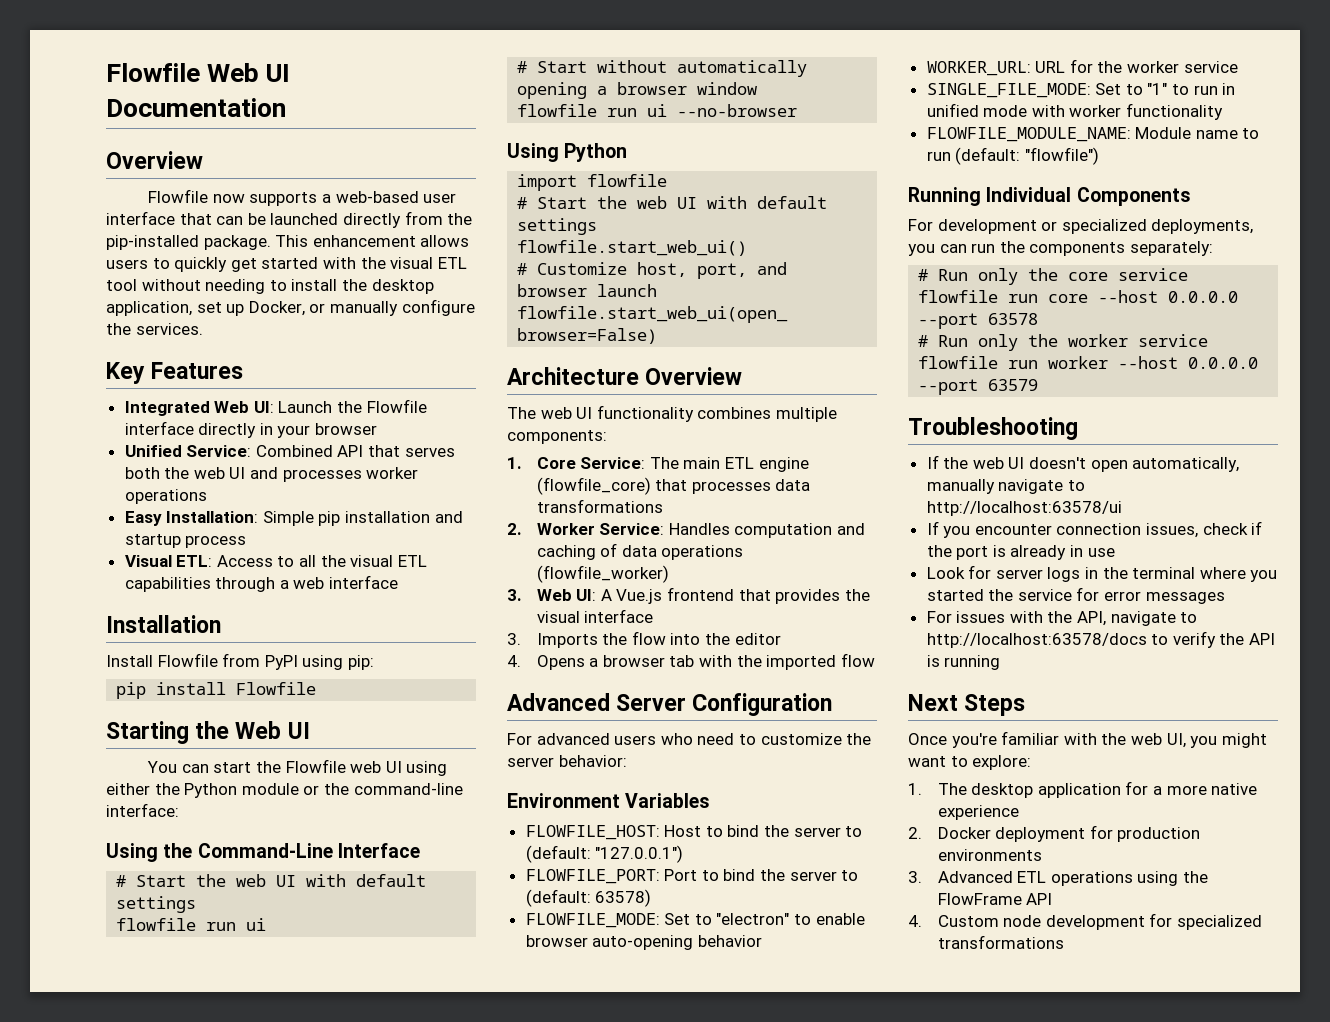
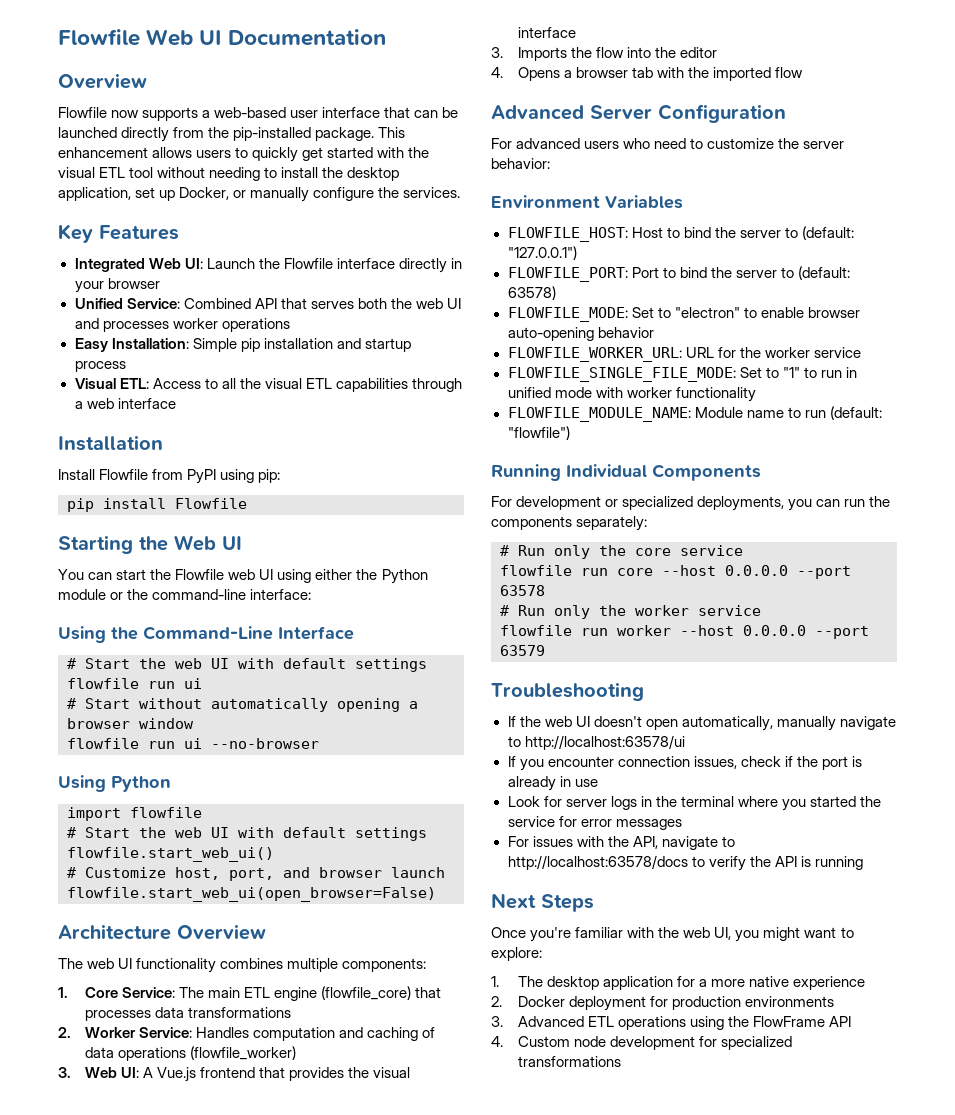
- WORKER_URL: URL for the worker service
+ FLOWFILE_WORKER_URL: URL for the worker service
- SINGLE_FILE_MODE: Set to "1" to run in unified mode with worker functionality
+ FLOWFILE_SINGLE_FILE_MODE: Set to "1" to run in unified mode with worker functionality

